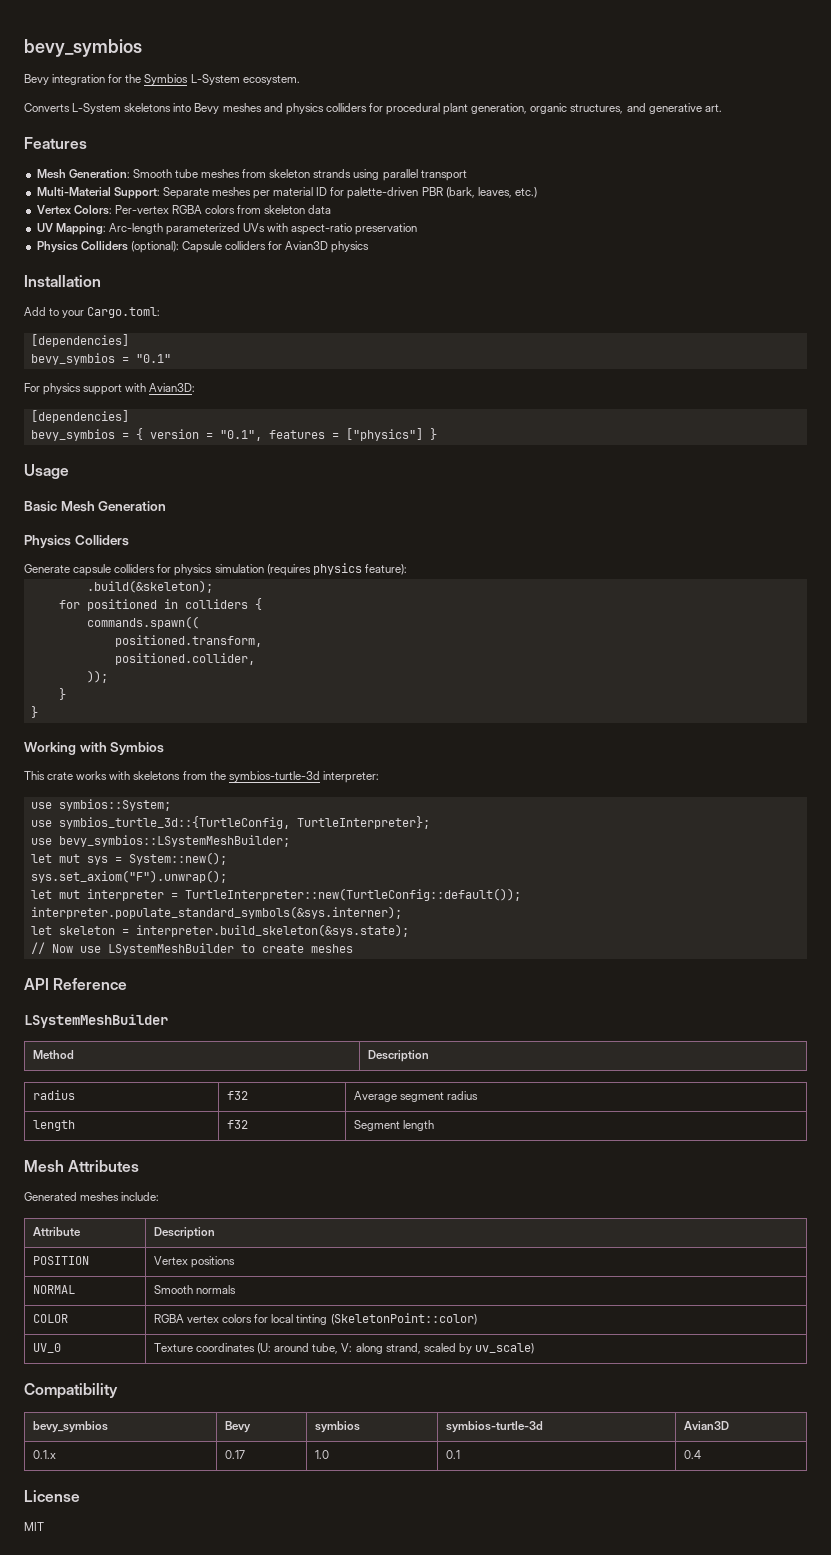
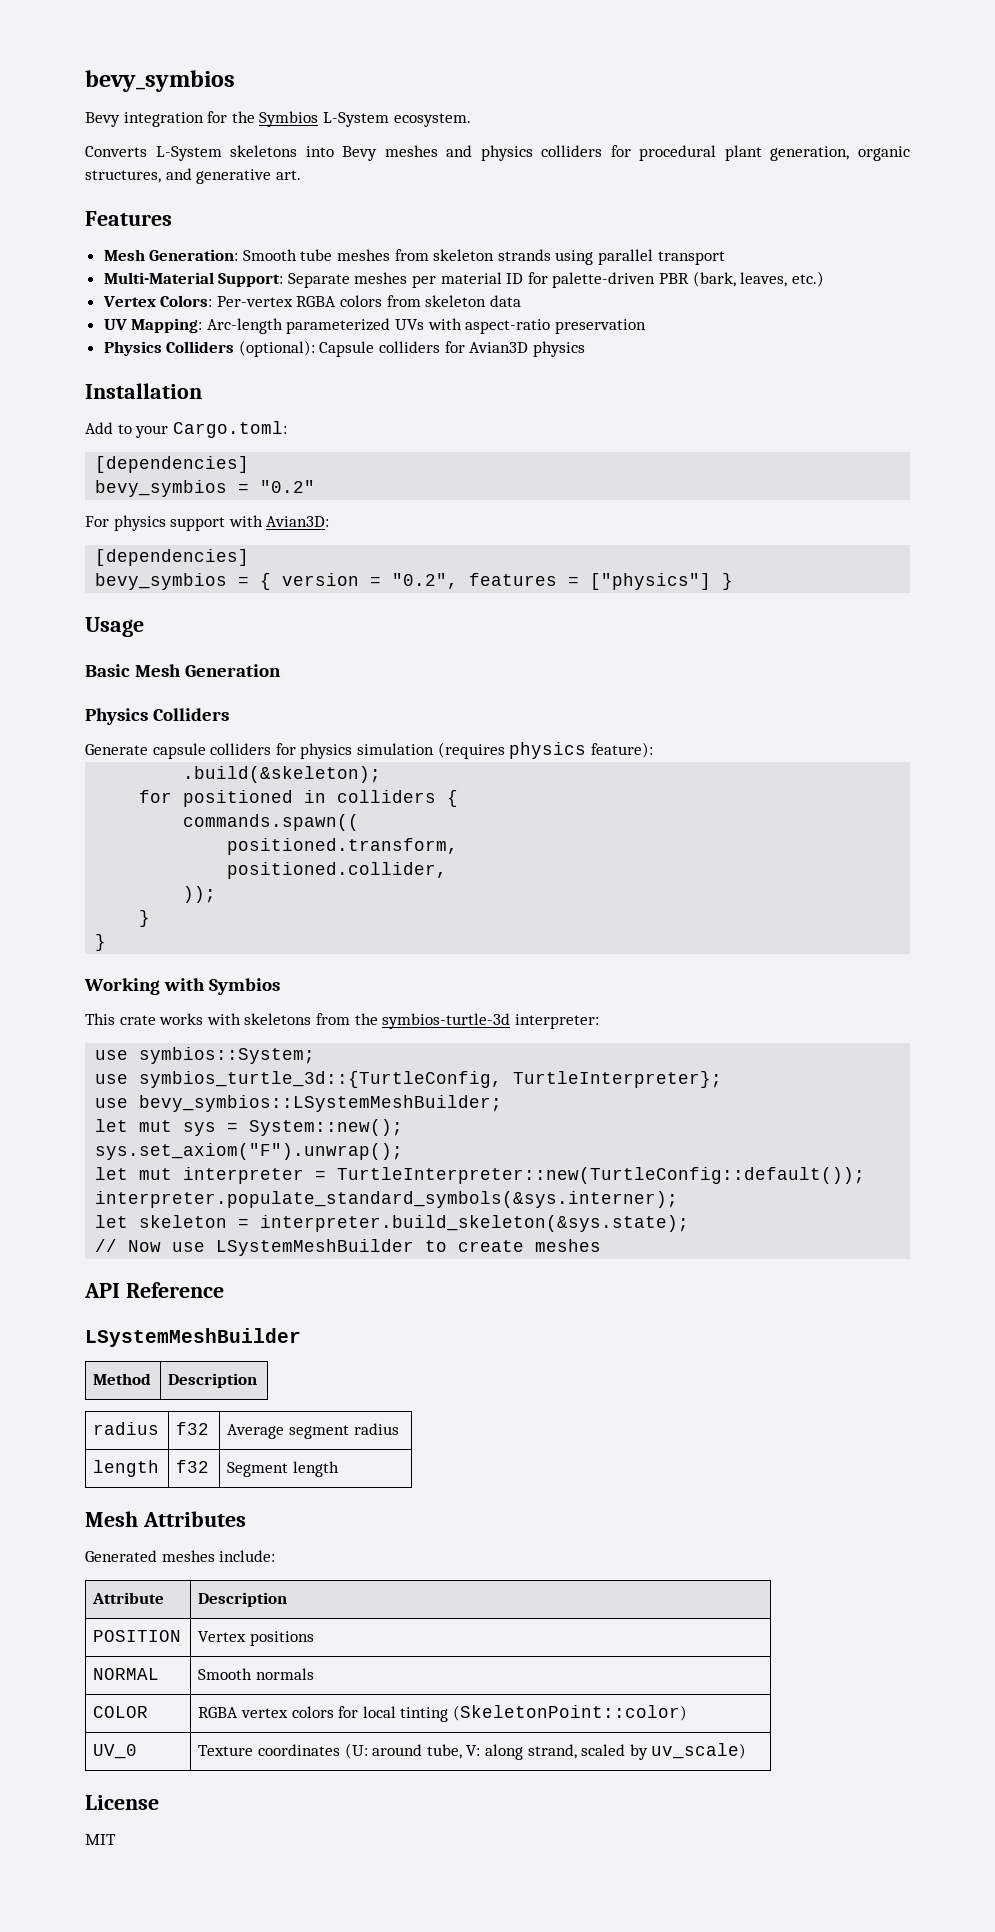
- bevy_symbios = "0.1"
+ bevy_symbios = "0.2"
- bevy_symbios = { version = "0.1", features = ["physics"] }
+ bevy_symbios = { version = "0.2", features = ["physics"] }
- Compatibility
- bevy_symbios | Bevy | symbios | symbios-turtle-3d | Avian3D
- 0.1.x | 0.17 | 1.0 | 0.1 | 0.4

